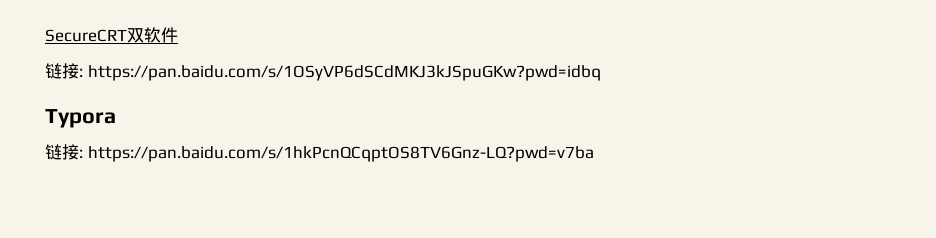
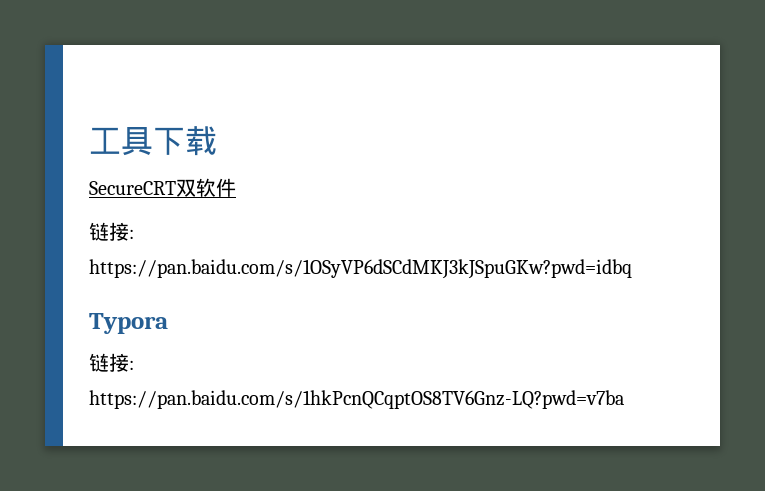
+ 工具下载

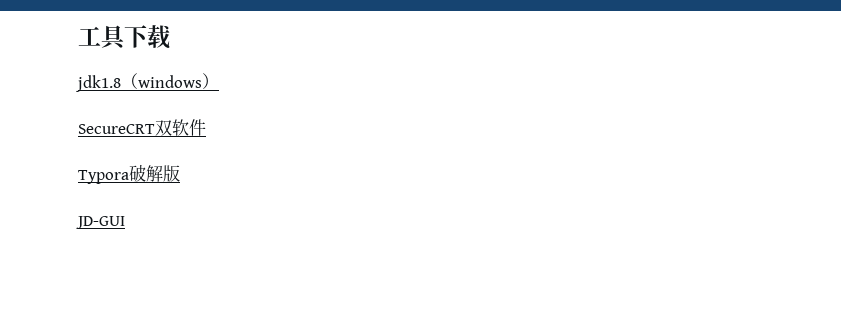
+ jdk1.8（windows）
- 链接: https://pan.baidu.com/s/1OSyVP6dSCdMKJ3kJSpuGKw?pwd=idbq
- Typora
- 链接: https://pan.baidu.com/s/1hkPcnQCqptOS8TV6Gnz-LQ?pwd=v7ba
+ Typora破解版
+ JD-GUI

